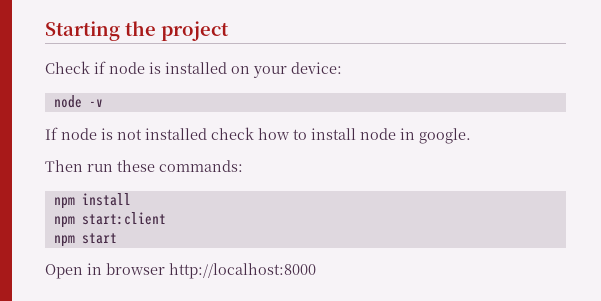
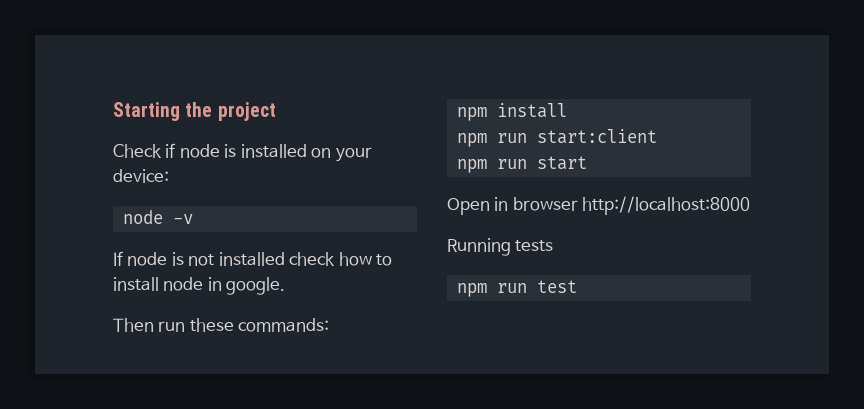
- npm start:client
+ npm run start:client
- npm start
+ npm run start
+ Running tests
+ npm run test

